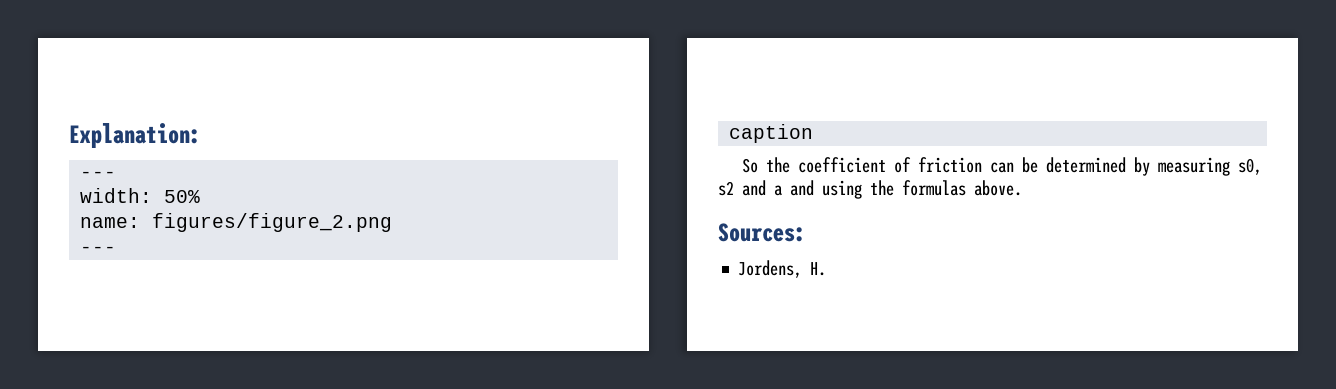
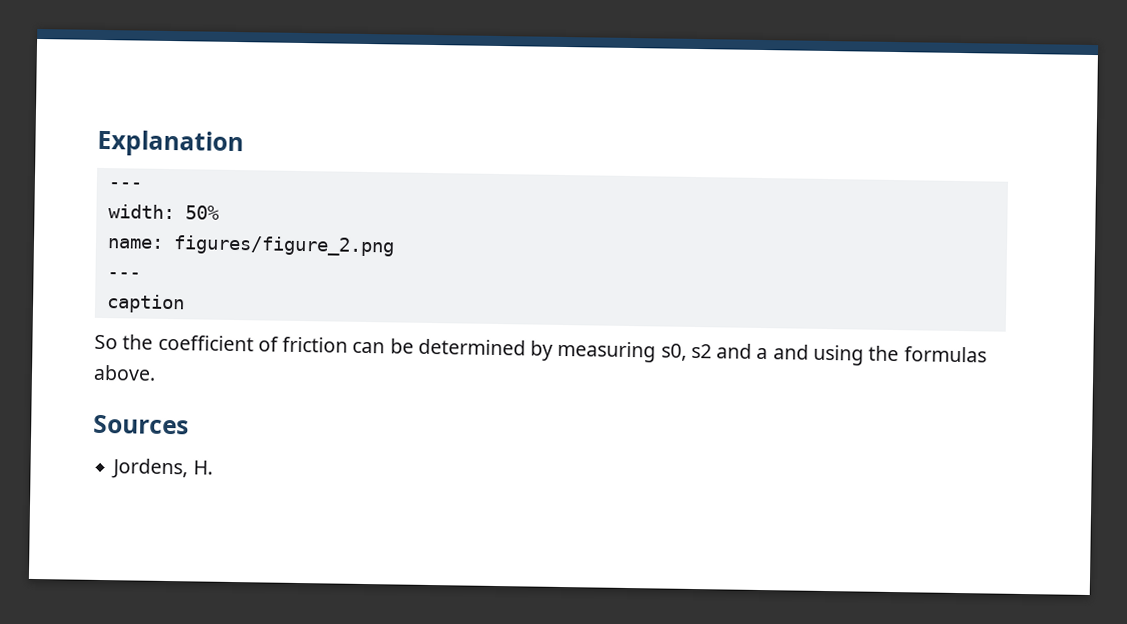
- Explanation:
+ Explanation
- Sources:
+ Sources

